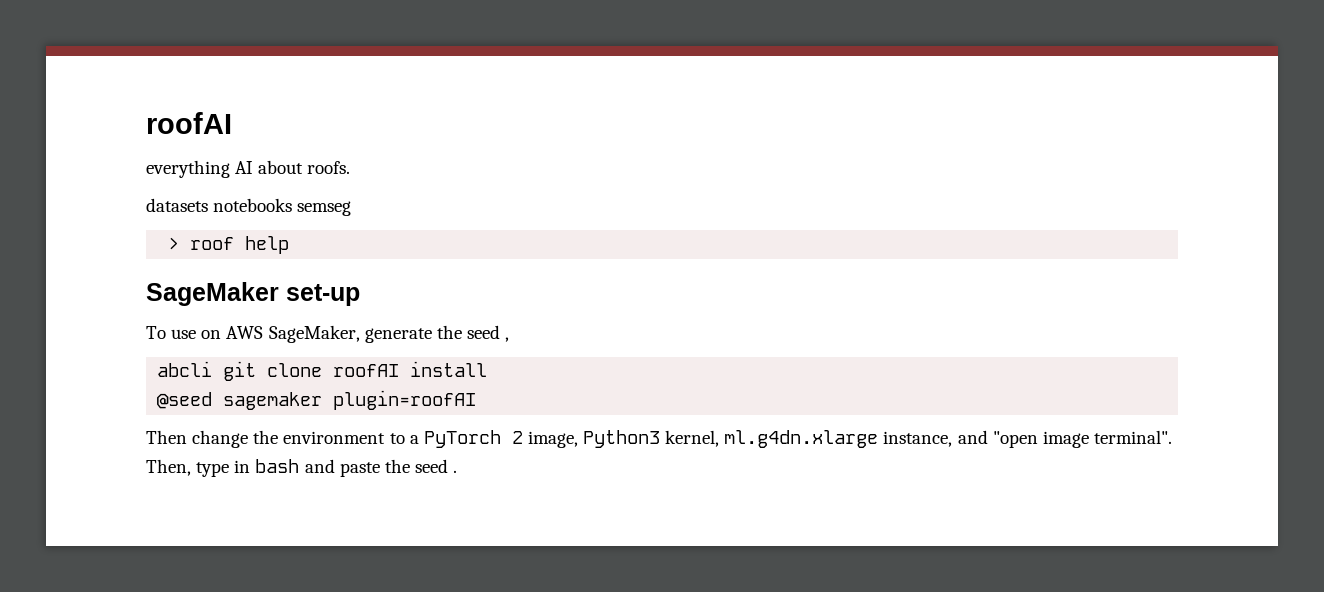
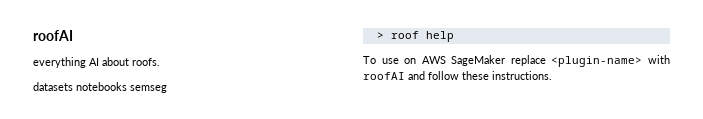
- SageMaker set-up
- To use on AWS SageMaker, generate the seed ,
- abcli git clone roofAI install
- @seed sagemaker plugin=roofAI
- Then change the environment to a PyTorch 2 image, Python3 kernel, ml.g4dn.xlarge instance, and "open image terminal". Then, type in bash and paste the seed .
+ To use on AWS SageMaker replace <plugin-name> with roofAI and follow these instructions.

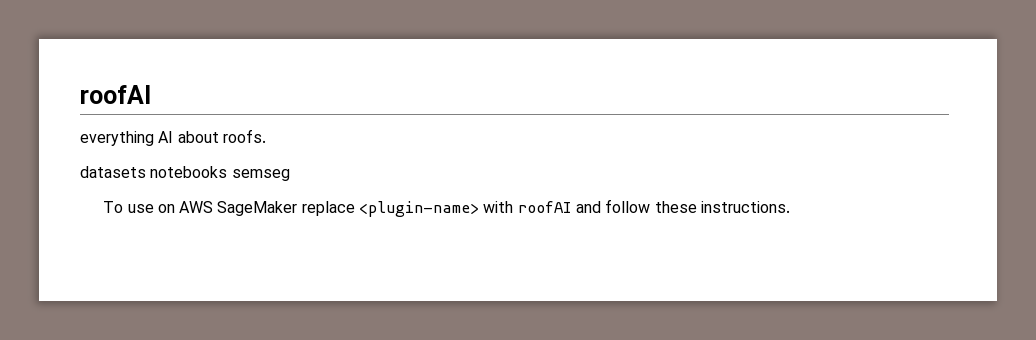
- > roof help

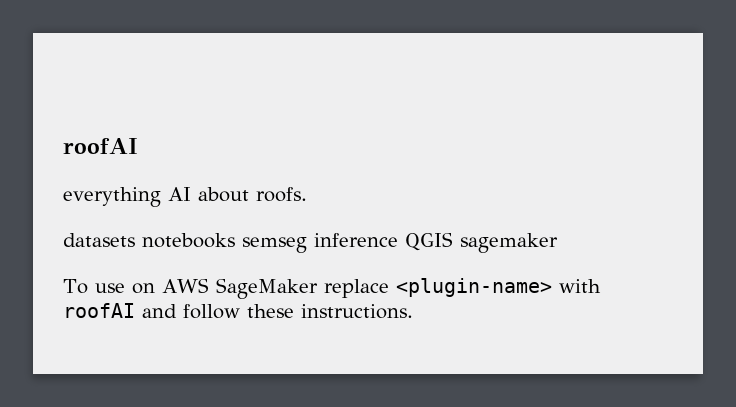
- datasets notebooks semseg
+ datasets notebooks semseg inference QGIS sagemaker

